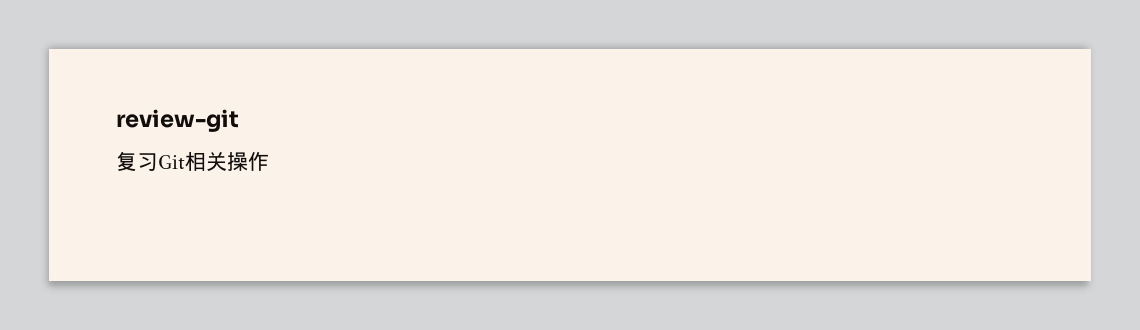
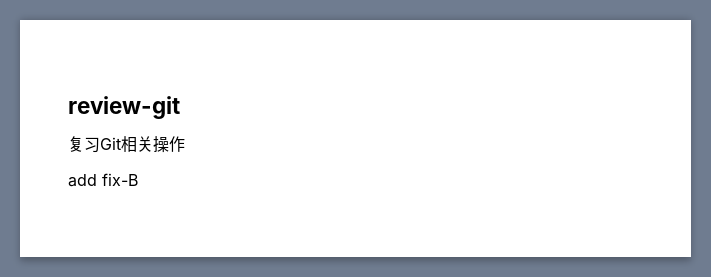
+ add fix-B

